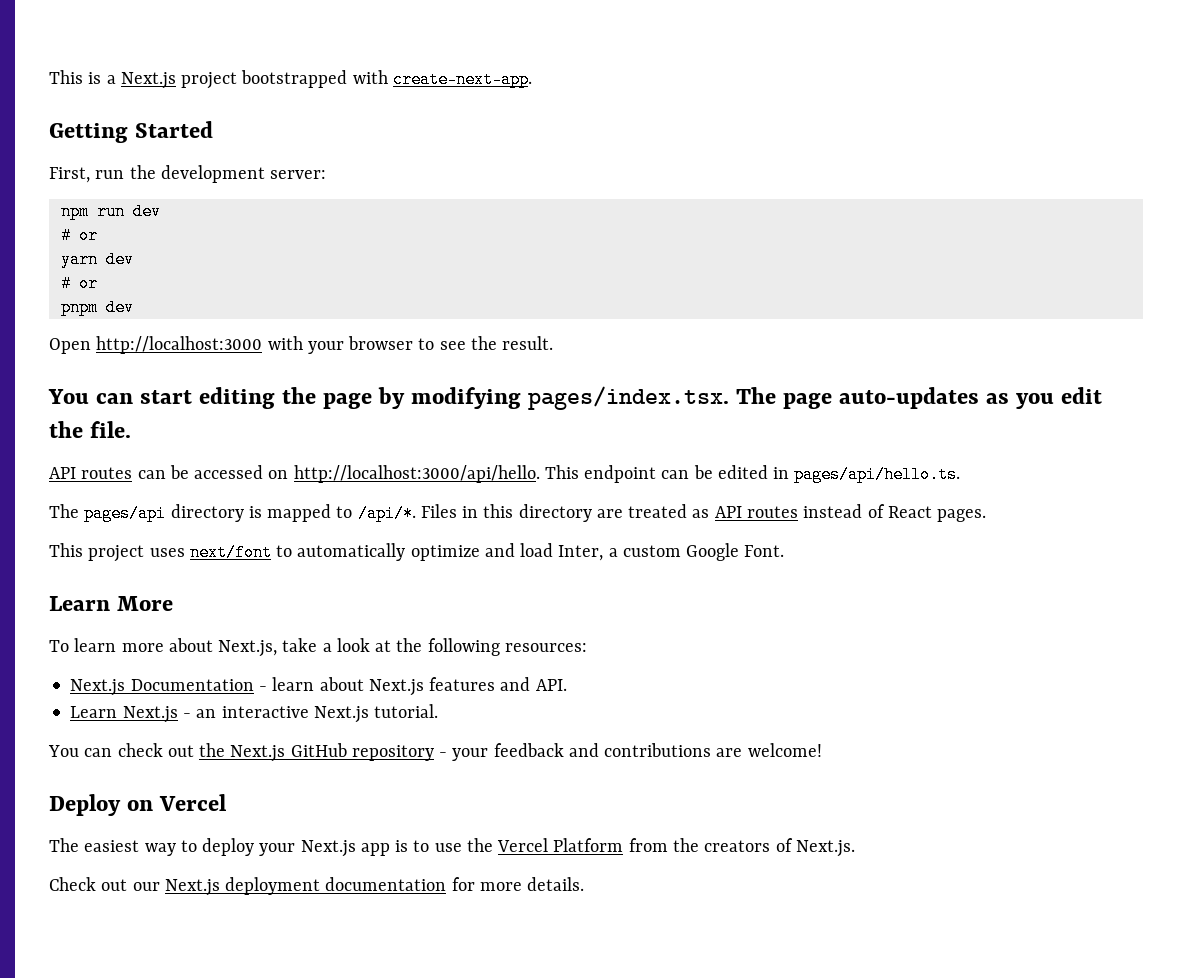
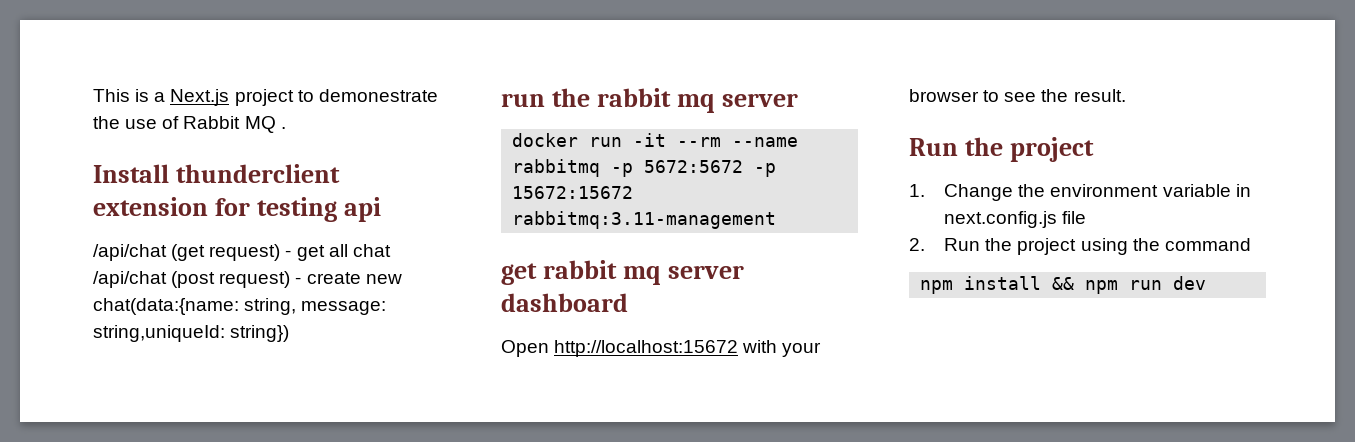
- This is a Next.js project bootstrapped with create-next-app.
- Getting Started
- First, run the development server:
- npm run dev
- # or
- yarn dev
- # or
- pnpm dev
+ This is a Next.js project to demonestrate the use of Rabbit MQ .
+ Install thunderclient extension for testing api
+ /api/chat (get request) - get all chat /api/chat (post request) - create new chat(data:{name: string, message: string,uniqueId: string})
+ run the rabbit mq server
+ docker run -it --rm --name rabbitmq -p 5672:5672 -p 15672:15672 rabbitmq:3.11-management
+ get rabbit mq server dashboard
- Open http://localhost:3000 with your browser to see the result.
- You can start editing the page by modifying pages/index.tsx. The page auto-updates as you edit the file.
- API routes can be accessed on http://localhost:3000/api/hello. This endpoint can be edited in pages/api/hello.ts.
- The pages/api directory is mapped to /api/*. Files in this directory are treated as API routes instead of React pages.
- This project uses next/font to automatically optimize and load Inter, a custom Google Font.
- Learn More
- To learn more about Next.js, take a look at the following resources:
- Next.js Documentation - learn about Next.js features and API.
- Learn Next.js - an interactive Next.js tutorial.
- You can check out the Next.js GitHub repository - your feedback and contributions are welcome!
- Deploy on Vercel
- The easiest way to deploy your Next.js app is to use the Vercel Platform from the creators of Next.js.
- Check out our Next.js deployment documentation for more details.
+ Open http://localhost:15672 with your browser to see the result.
+ Run the project
+ 1. Change the environment variable in next.config.js file
+ 2. Run the project using the command
+ npm install && npm run dev

